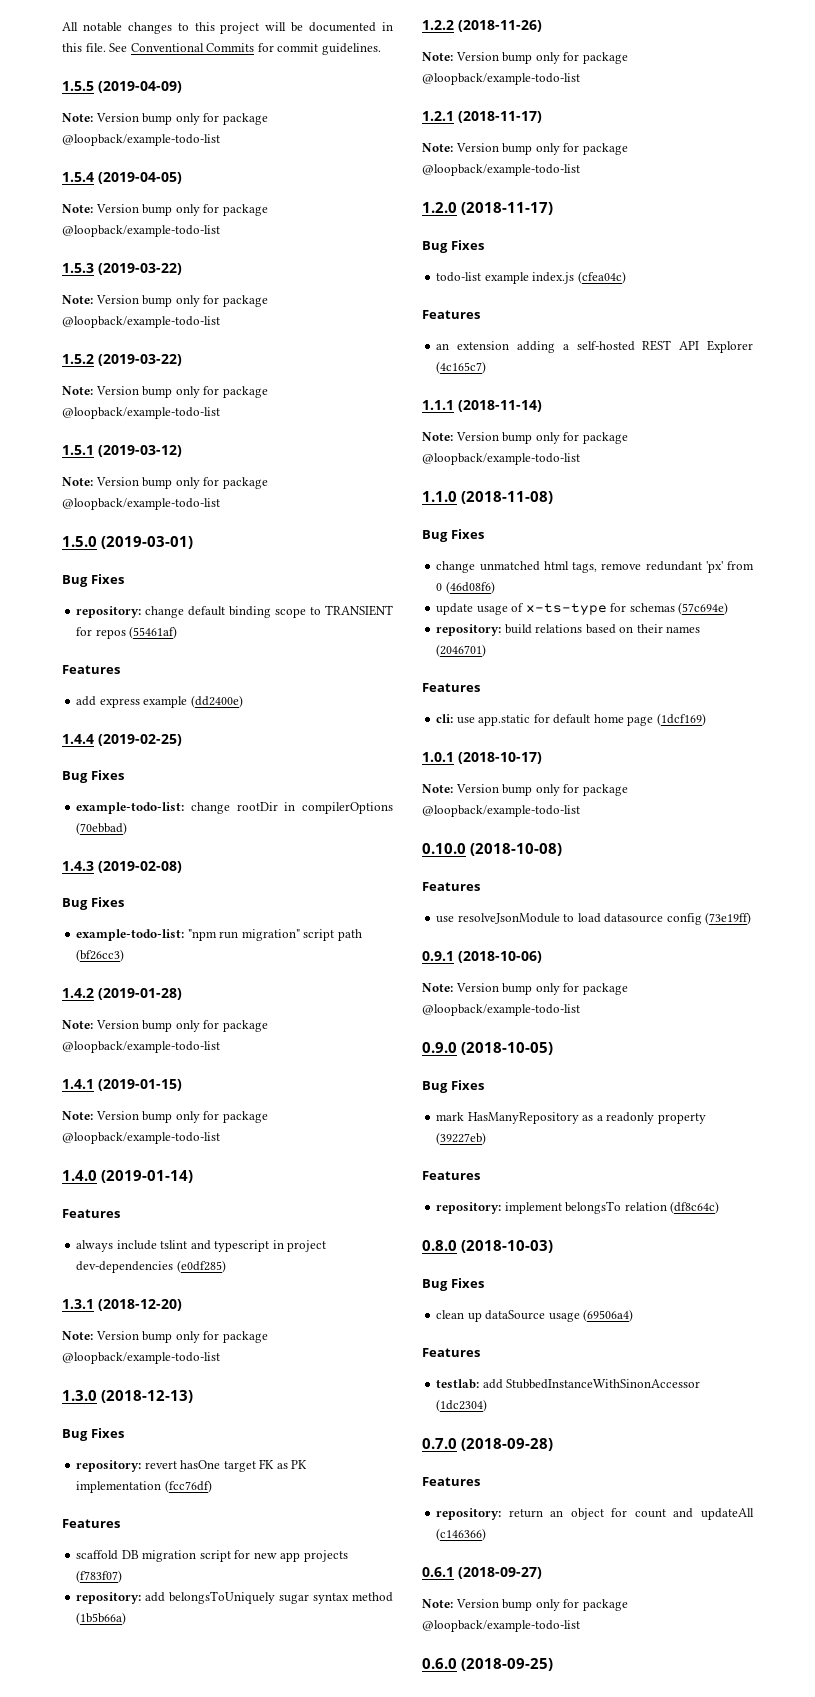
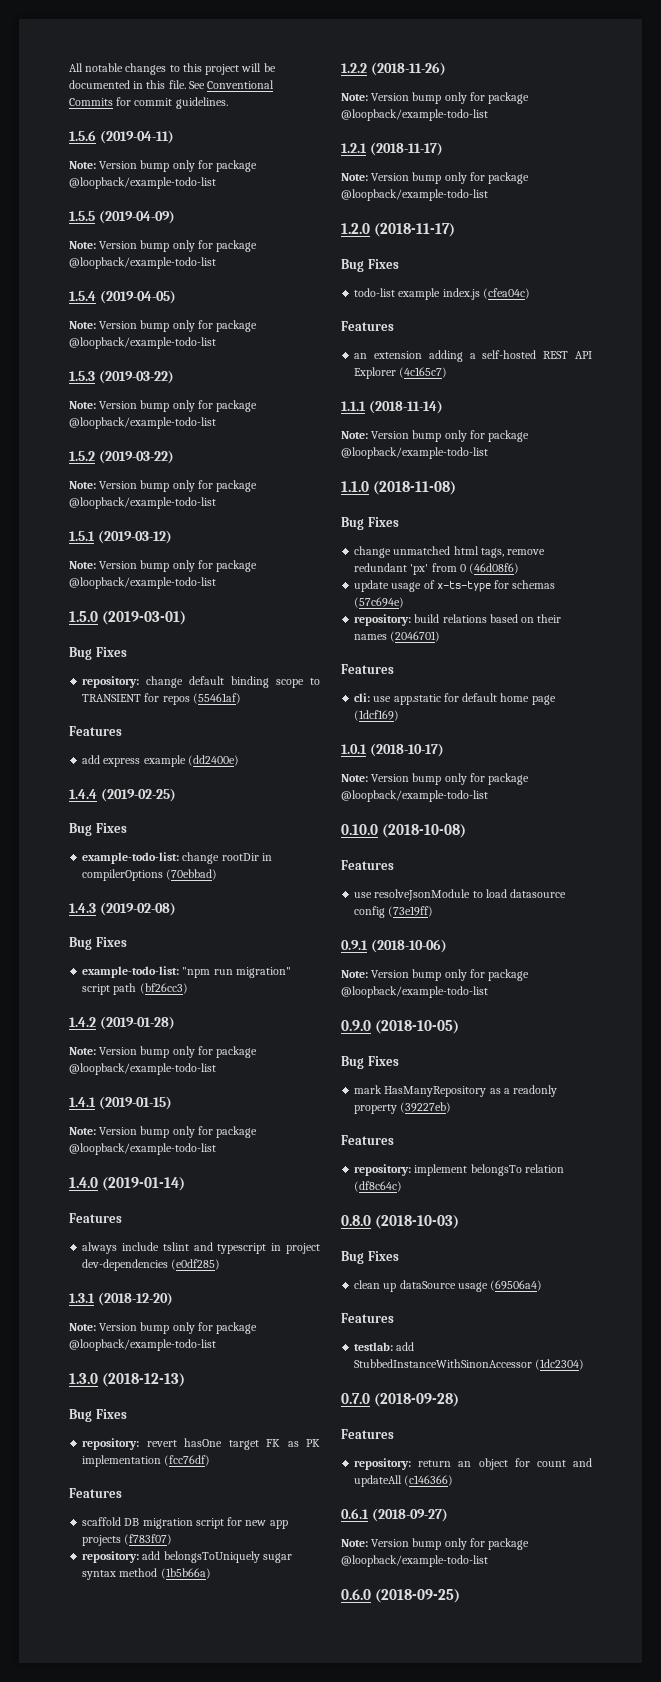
+ 1.5.6 (2019-04-11)
+ Note: Version bump only for package @loopback/example-todo-list

